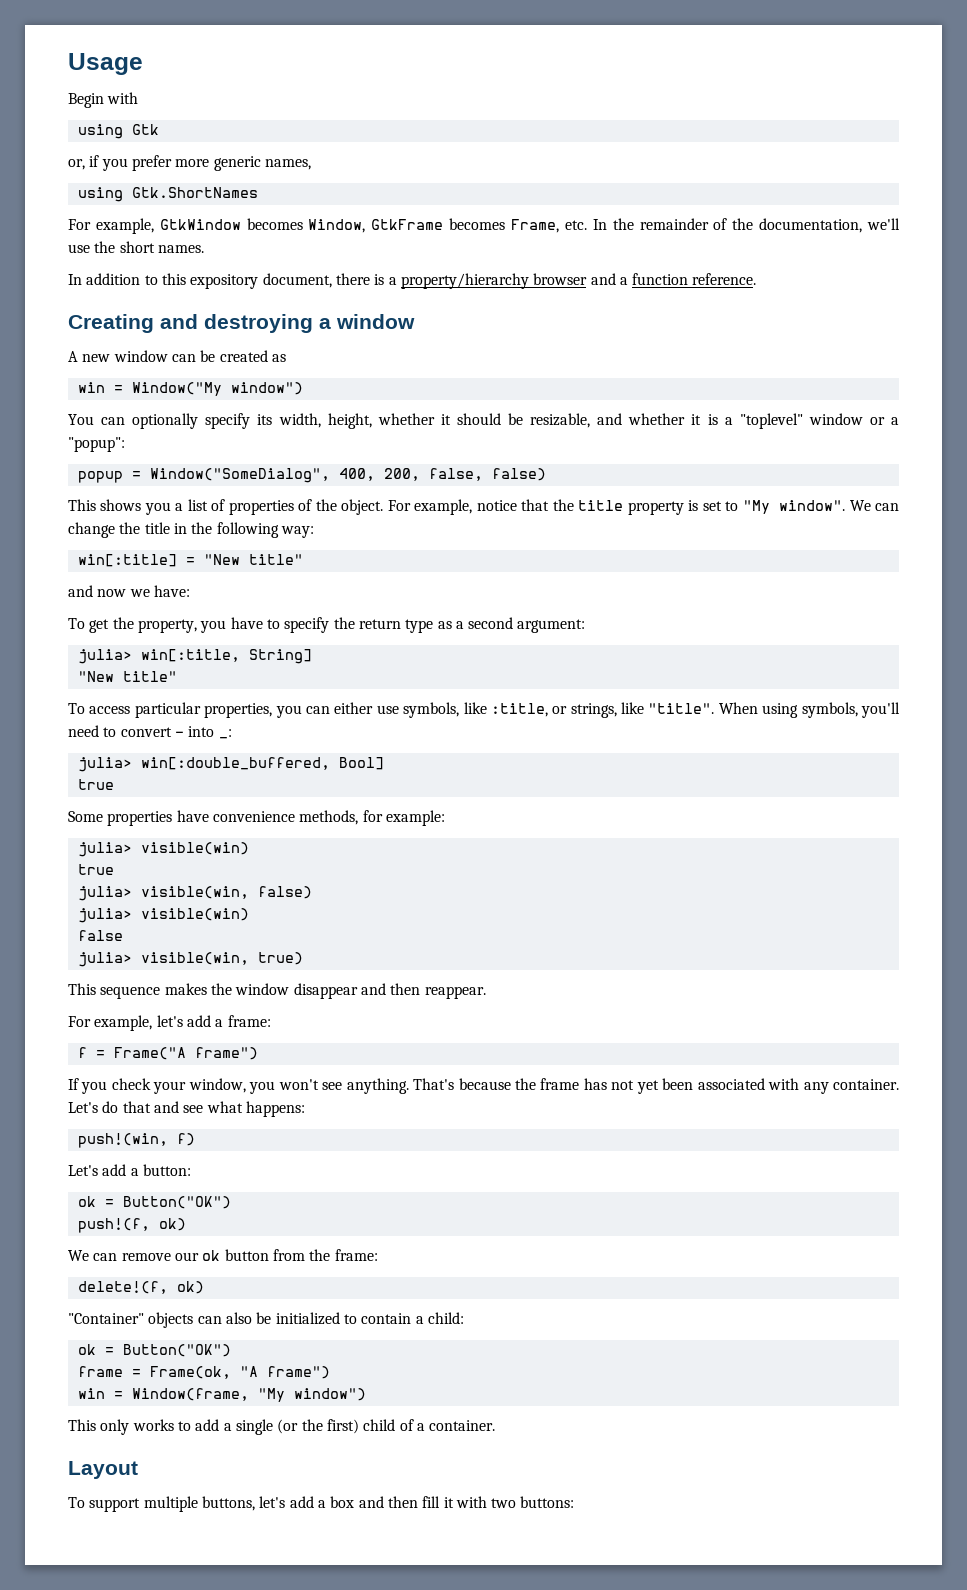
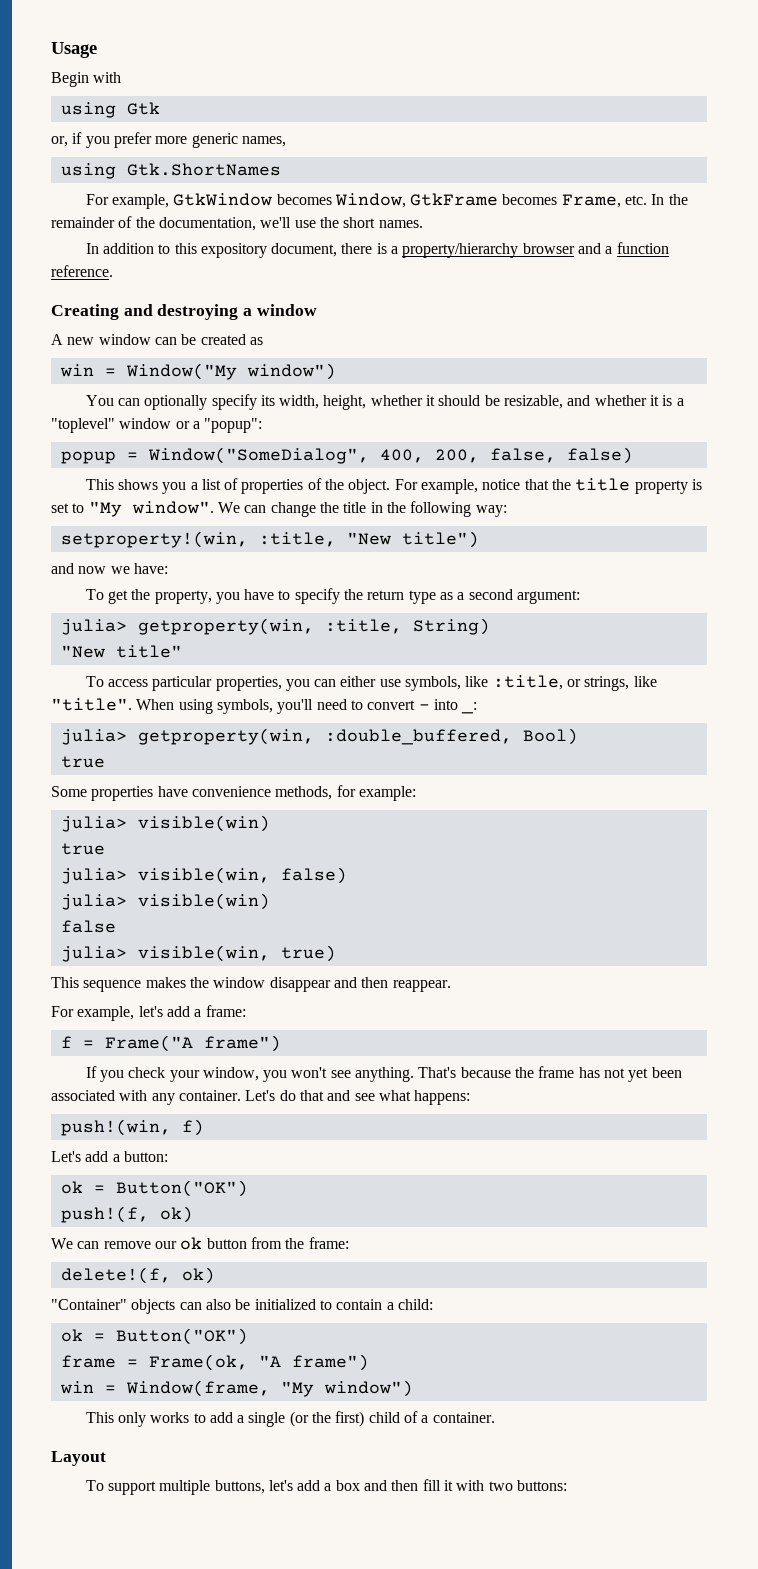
- win[:title] = "New title"
+ setproperty!(win, :title, "New title")
- julia> win[:title, String]
+ julia> getproperty(win, :title, String)
- julia> win[:double_buffered, Bool]
+ julia> getproperty(win, :double_buffered, Bool)

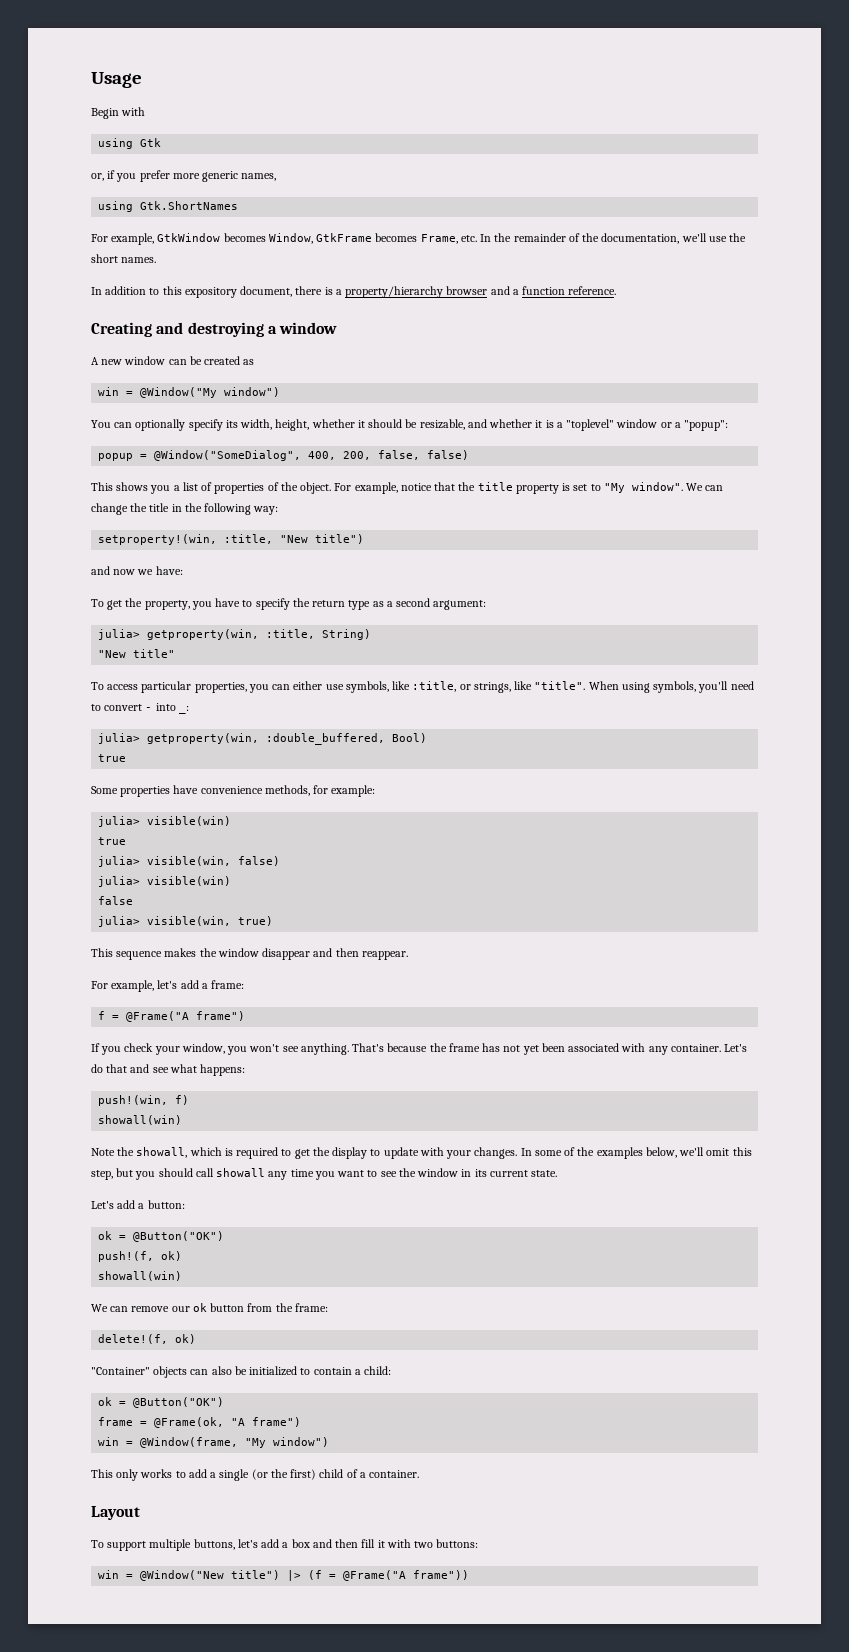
- win = Window("My window")
+ win = @Window("My window")
- popup = Window("SomeDialog", 400, 200, false, false)
+ popup = @Window("SomeDialog", 400, 200, false, false)
- f = Frame("A frame")
+ f = @Frame("A frame")
  push!(win, f)
+ showall(win)
+ Note the showall, which is required to get the display to update with your changes. In some of the examples below, we'll omit this step, but you should call showall any time you want to see the window in its current state.
  Let's add a button:
- ok = Button("OK")
+ ok = @Button("OK")
  push!(f, ok)
+ showall(win)
  "Container" objects can also be initialized to contain a child:
- ok = Button("OK")
+ ok = @Button("OK")
- frame = Frame(ok, "A frame")
+ frame = @Frame(ok, "A frame")
- win = Window(frame, "My window")
+ win = @Window(frame, "My window")
+ win = @Window("New title") |> (f = @Frame("A frame"))

